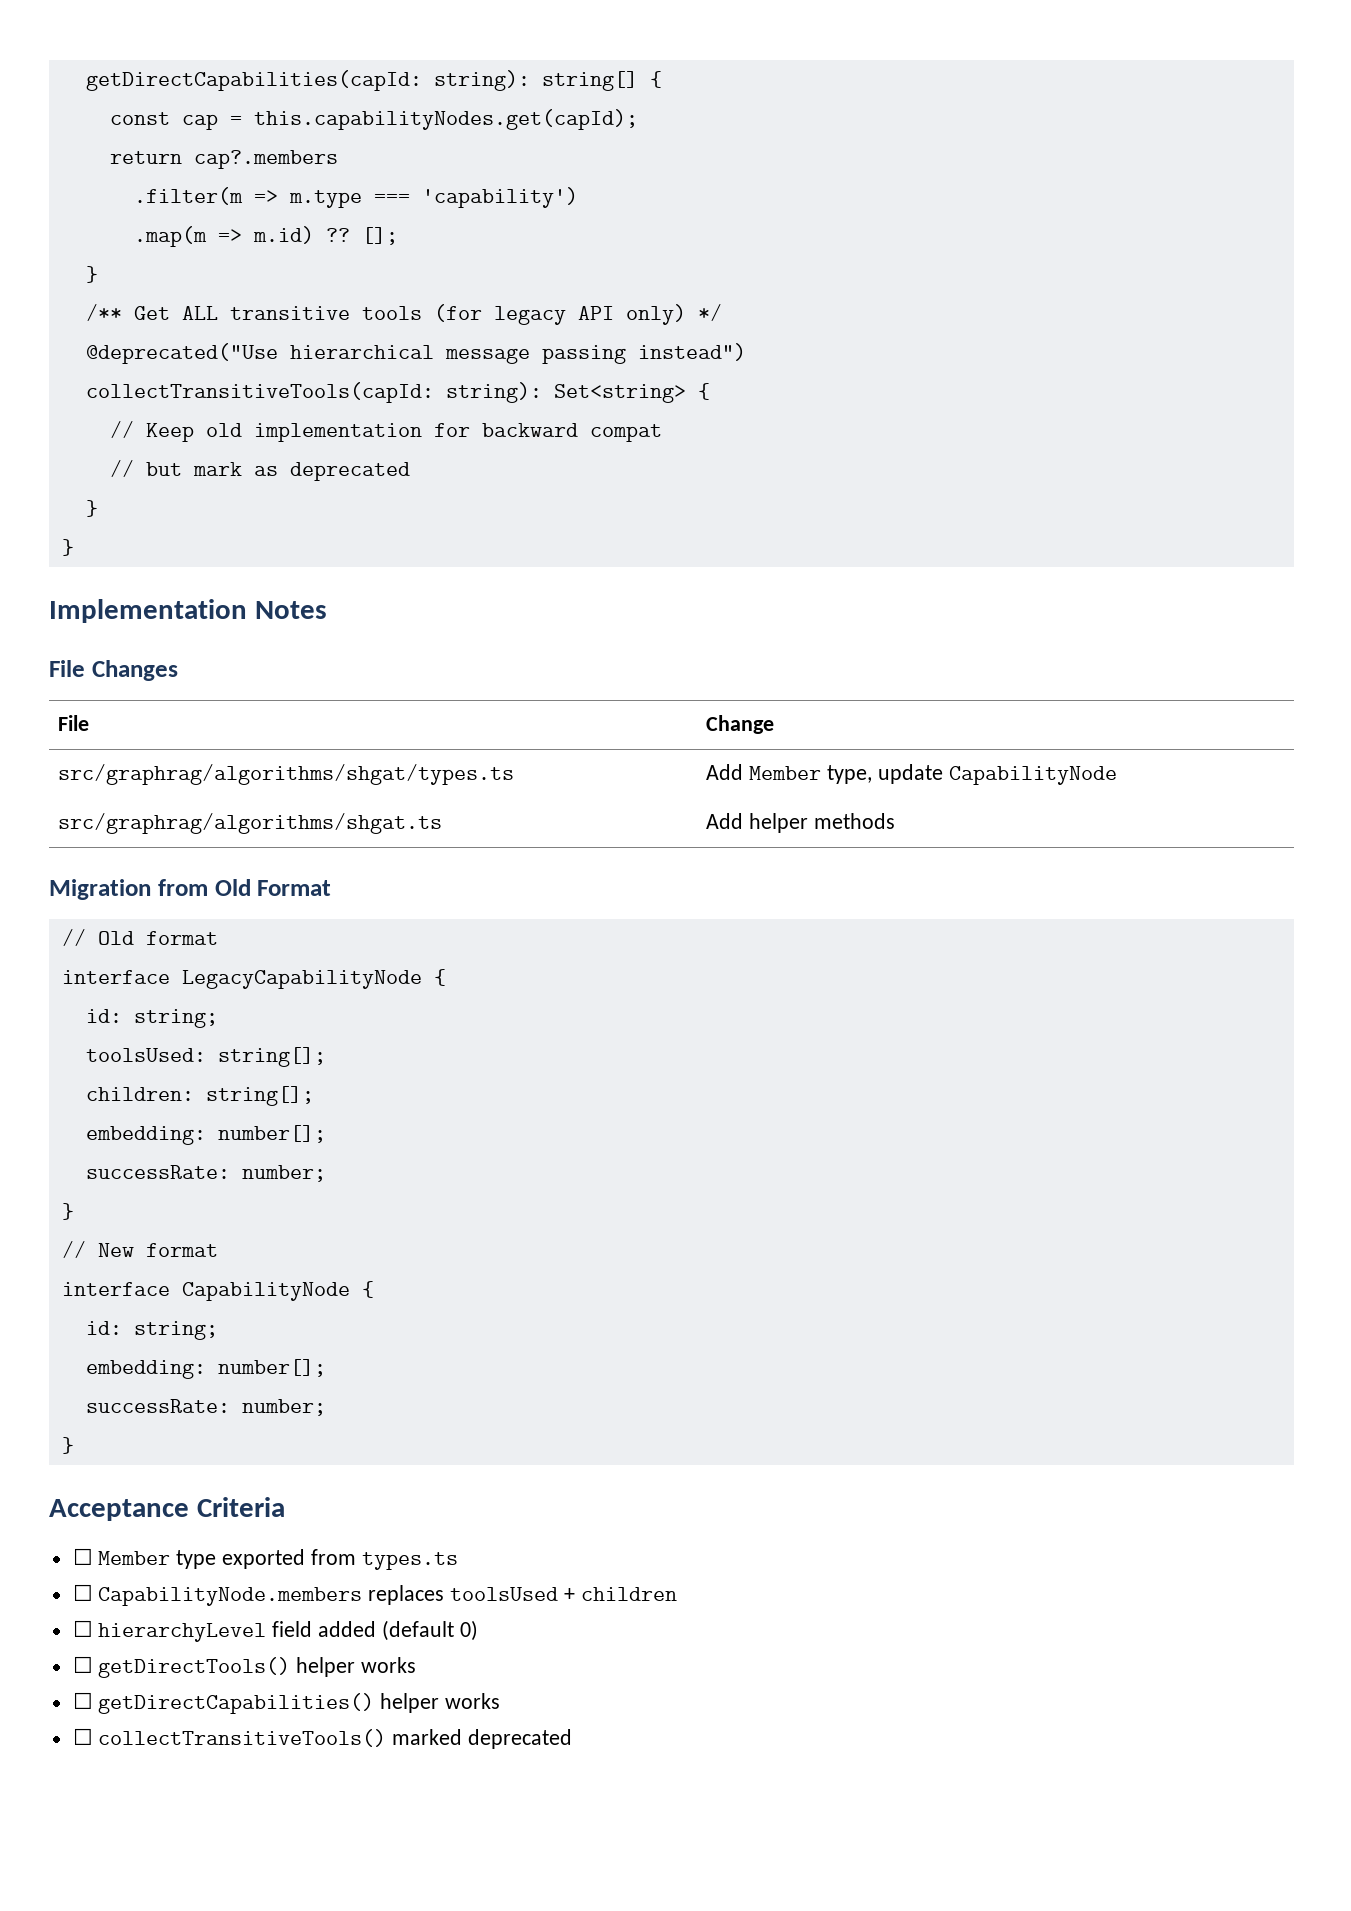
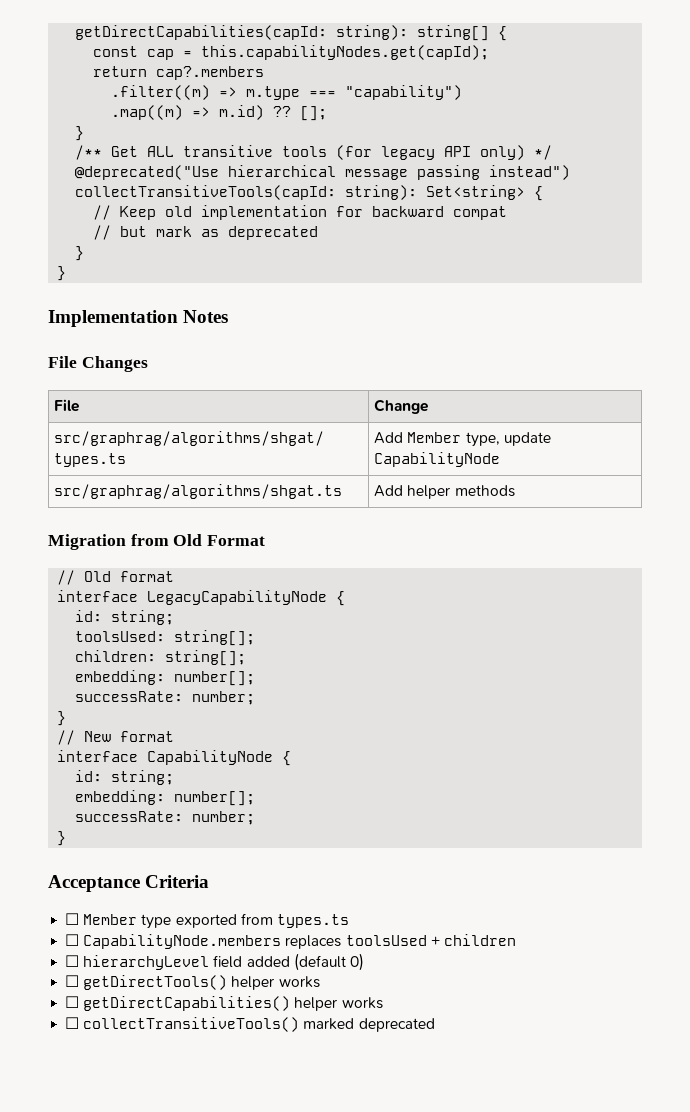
- .filter(m => m.type === 'capability')
- .map(m => m.id) ??
+ .filter((m) => m.type === "capability")
+ .map((m) => m.id) ??

